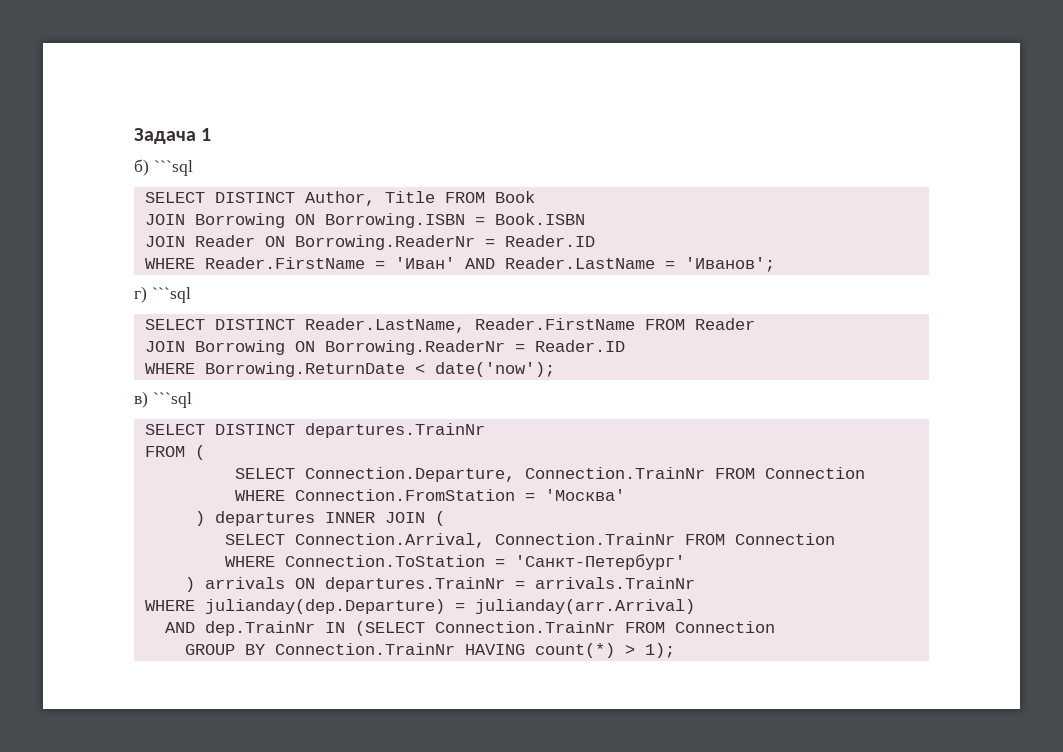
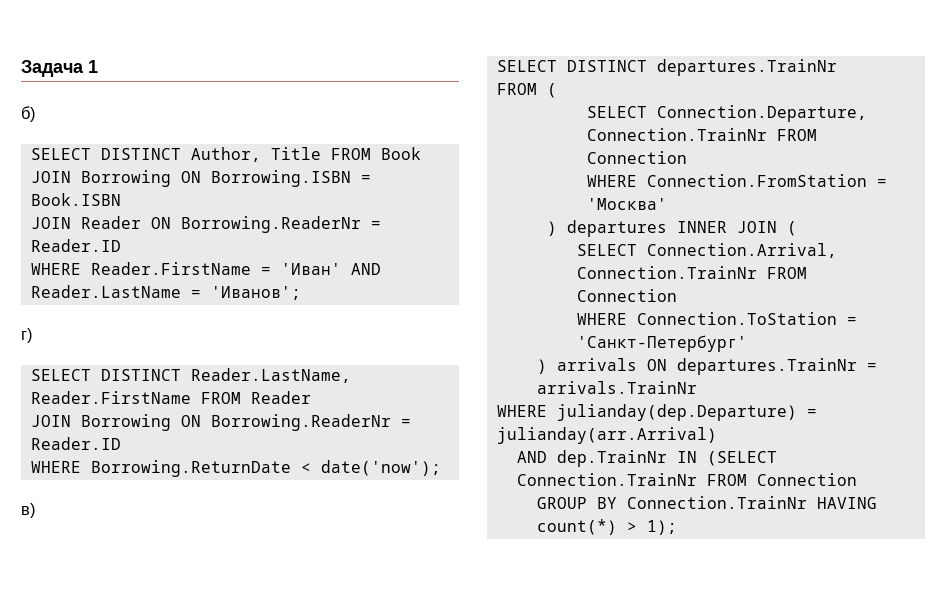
- б) ```sql
+ б)
- г) ```sql
+ г)
- в) ```sql
+ в)

